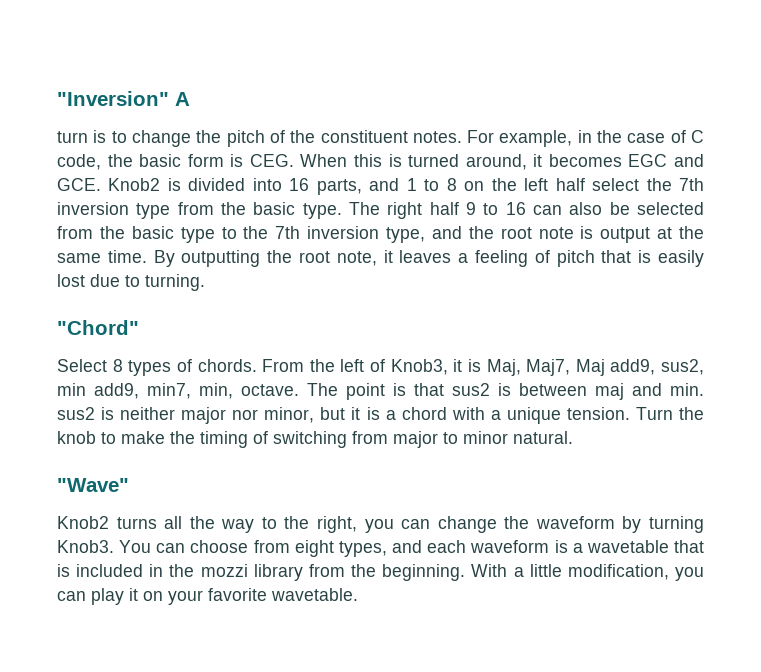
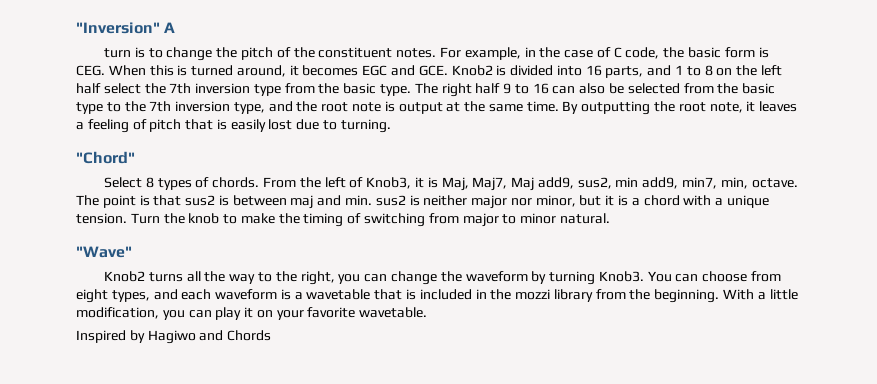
+ Inspired by Hagiwo and Chords

